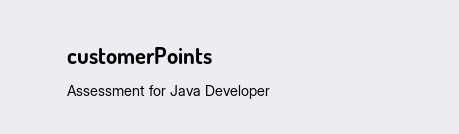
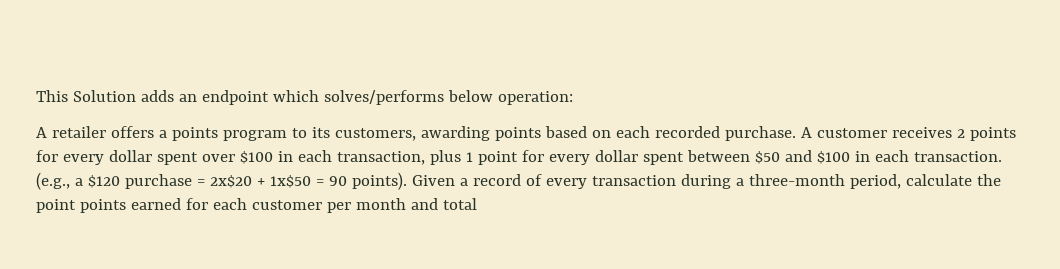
- customerPoints
- Assessment for Java Developer
+ This Solution adds an endpoint which solves/performs below operation:
+ A retailer offers a points program to its customers, awarding points based on each recorded purchase. A customer receives 2 points for every dollar spent over $100 in each transaction, plus 1 point for every dollar spent between $50 and $100 in each transaction. (e.g., a $120 purchase = 2x$20 + 1x$50 = 90 points). Given a record of every transaction during a three-month period, calculate the point points earned for each customer per month and total

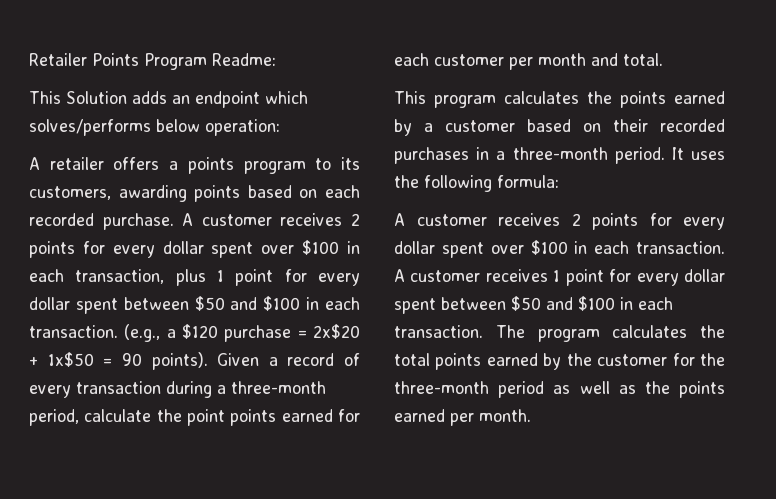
+ Retailer Points Program Readme:
- Given a record of every transaction during a three-month period, calculate the point points earned for each customer per month and total
+ Given a record of every transaction during a three-month period, calculate the point points earned for each customer per month and total.
+ This program calculates the points earned by a customer based on their recorded purchases in a three-month period. It uses the following formula:
+ A customer receives 2 points for every dollar spent over $100 in each transaction. A customer receives 1 point for every dollar spent between $50 and $100 in each transaction. The program calculates the total points earned by the customer for the three-month period as well as the points earned per month.

